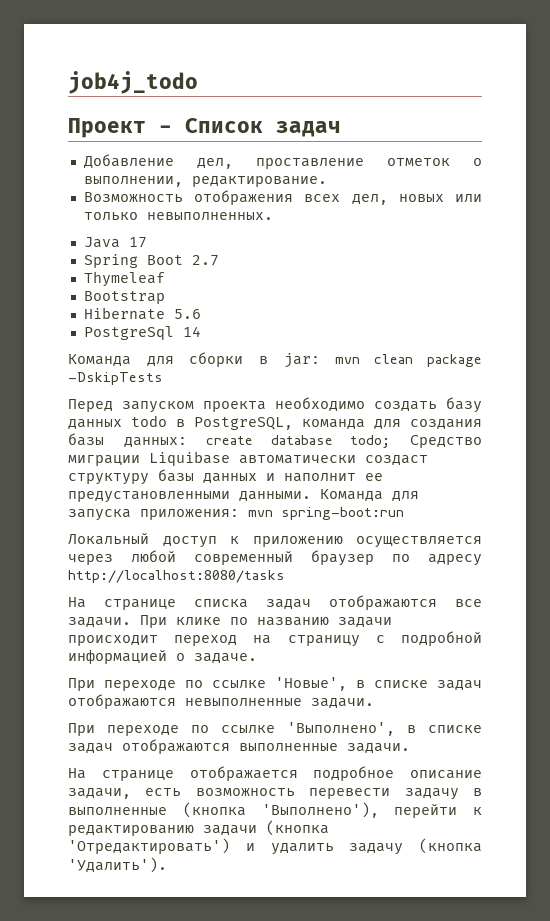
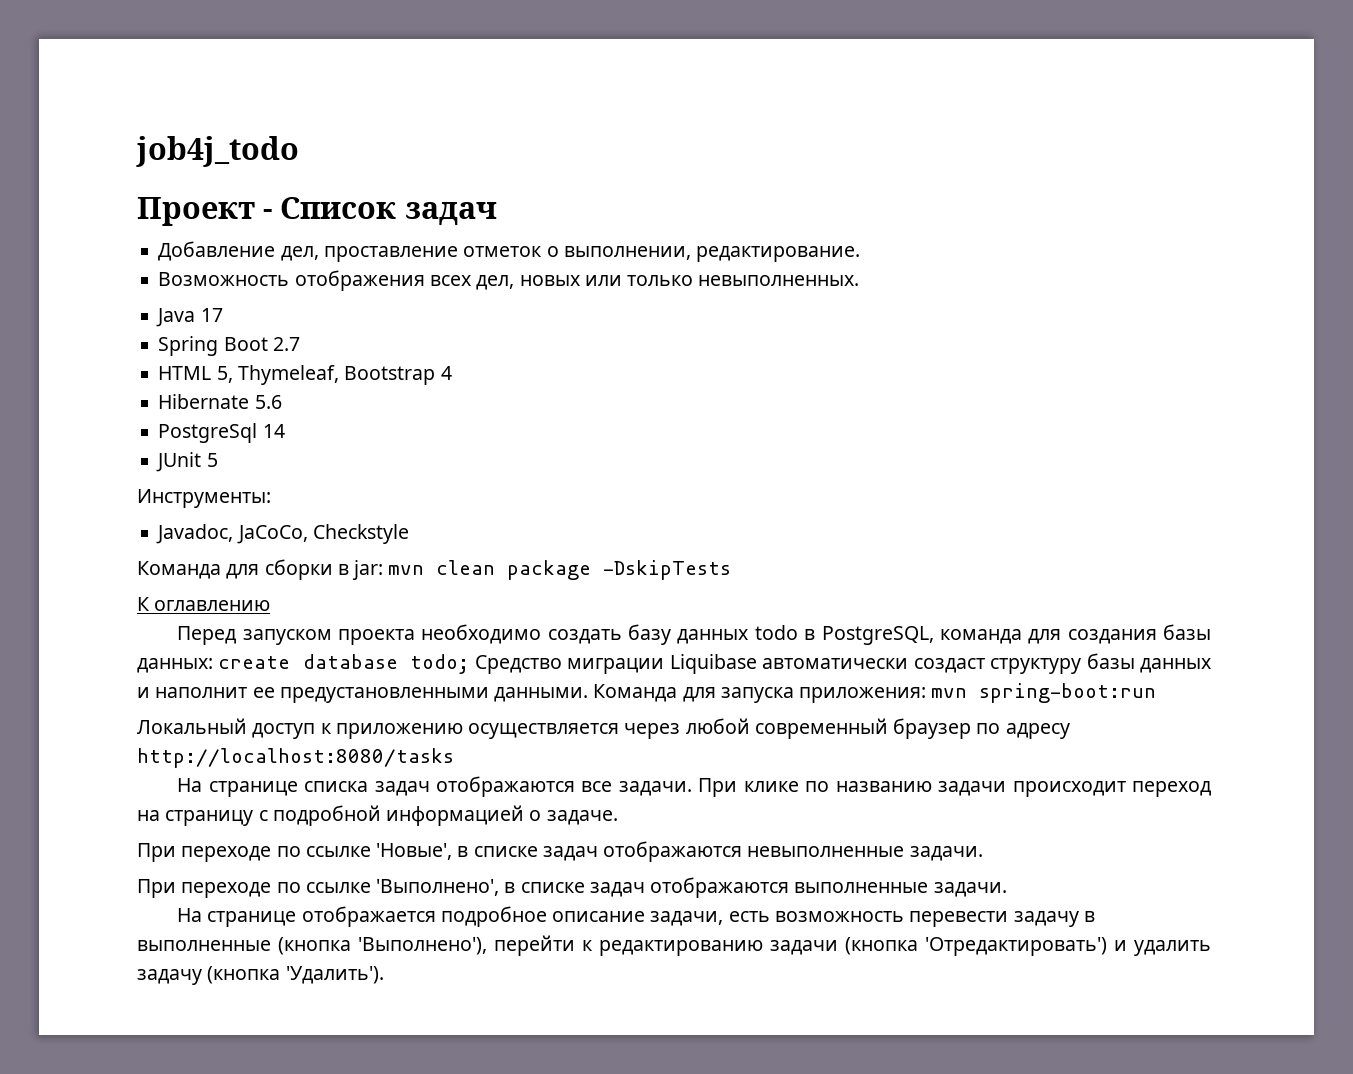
- Thymeleaf
- Bootstrap
+ HTML 5, Thymeleaf, Bootstrap 4
+ JUnit 5
+ Инструменты:
+ Javadoc, JaCoCo, Checkstyle
+ К оглавлению

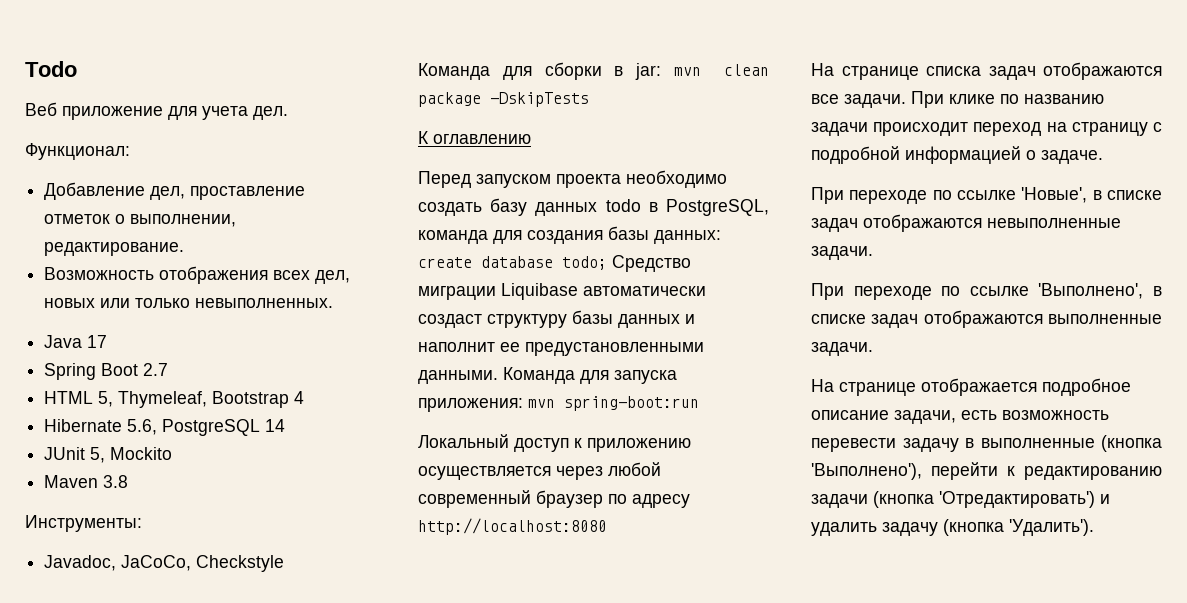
- job4j_todo
- Проект - Список задач
+ Todo
+ Веб приложение для учета дел.
+ Функционал:
- Hibernate 5.6
- PostgreSql 14
+ Hibernate 5.6, PostgreSQL 14
- JUnit 5
+ JUnit 5, Mockito
+ Maven 3.8
- Локальный доступ к приложению осуществляется через любой современный браузер по адресу http://localhost:8080/tasks
+ Локальный доступ к приложению осуществляется через любой современный браузер по адресу http://localhost:8080

